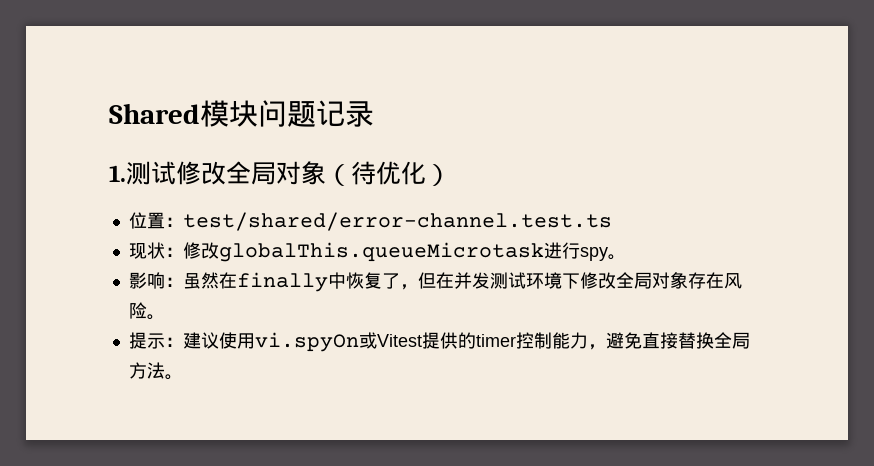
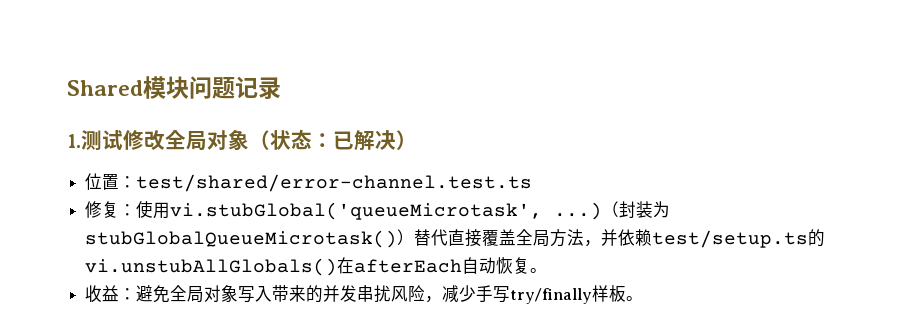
- 1.测试修改全局对象（待优化）
+ 1.测试修改全局对象（状态：已解决）
- 现状：修改globalThis.queueMicrotask进行spy。
- 影响：虽然在finally中恢复了，但在并发测试环境下修改全局对象存在风险。
- 提示：建议使用vi.spyOn或Vitest提供的timer控制能力，避免直接替换全局方法。
+ 修复：使用vi.stubGlobal('queueMicrotask', ...)（封装为stubGlobalQueueMicrotask()）替代直接覆盖全局方法，并依赖test/setup.ts的vi.unstubAllGlobals()在afterEach自动恢复。
+ 收益：避免全局对象写入带来的并发串扰风险，减少手写try/finally样板。

